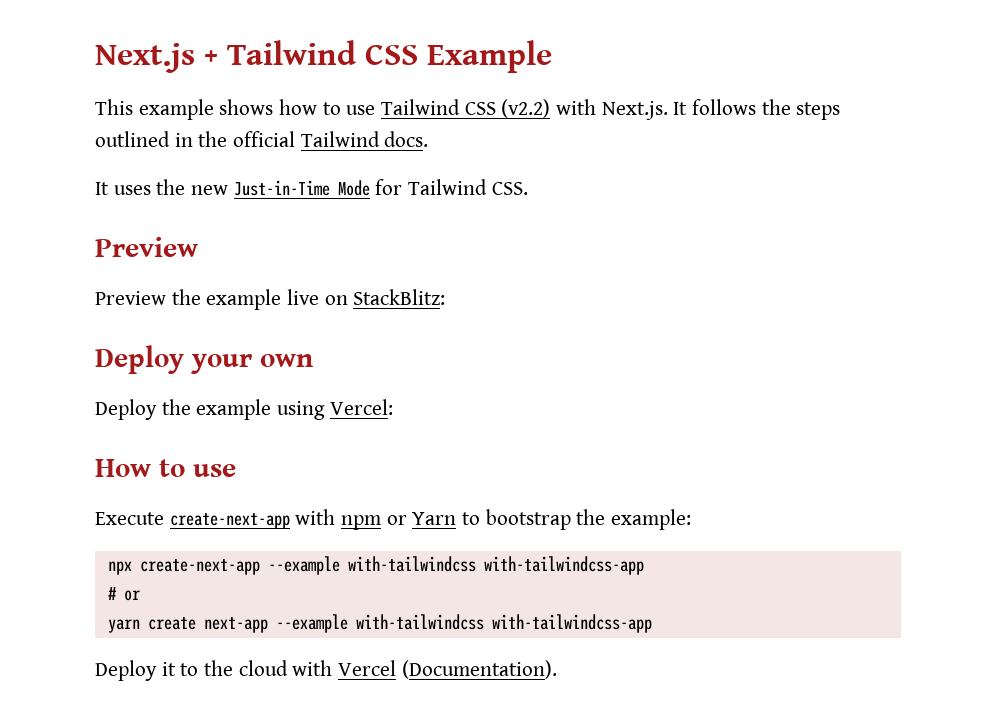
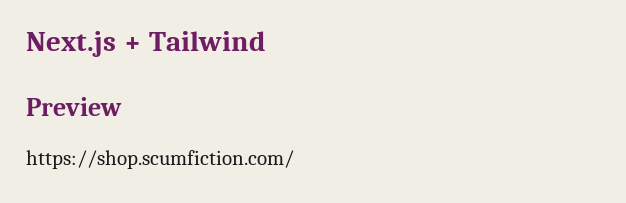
- Next.js + Tailwind CSS Example
- This example shows how to use Tailwind CSS (v2.2) with Next.js. It follows the steps outlined in the official Tailwind docs.
- It uses the new Just-in-Time Mode for Tailwind CSS.
+ Next.js + Tailwind
  Preview
- Preview the example live on StackBlitz:
- Deploy your own
- Deploy the example using Vercel:
- How to use
- Execute create-next-app with npm or Yarn to bootstrap the example:
- npx create-next-app --example with-tailwindcss with-tailwindcss-app
- # or
- yarn create next-app --example with-tailwindcss with-tailwindcss-app
- Deploy it to the cloud with Vercel (Documentation).
+ https://shop.scumfiction.com/

